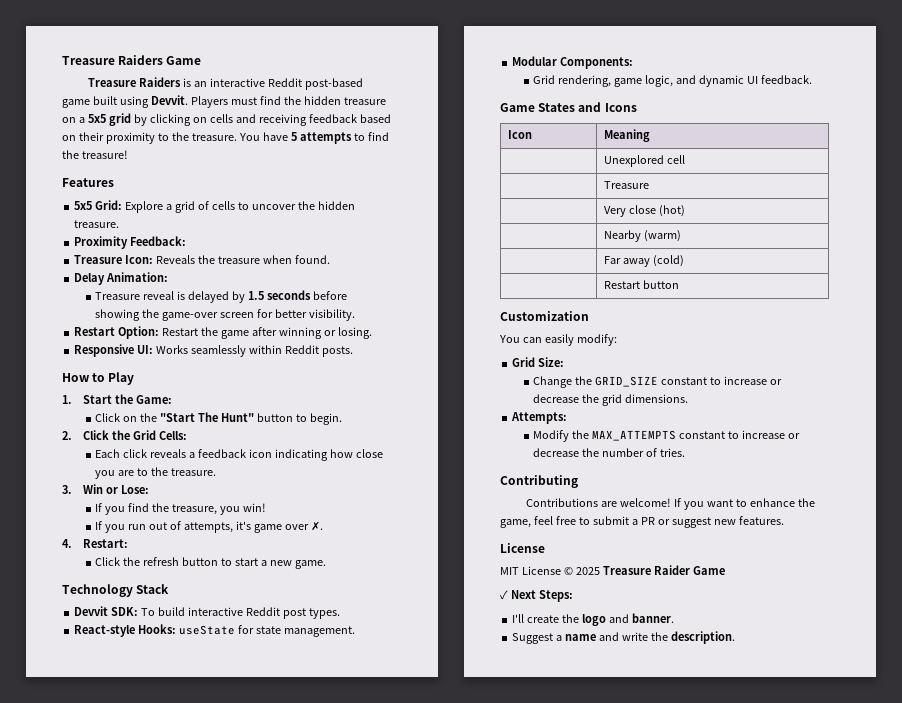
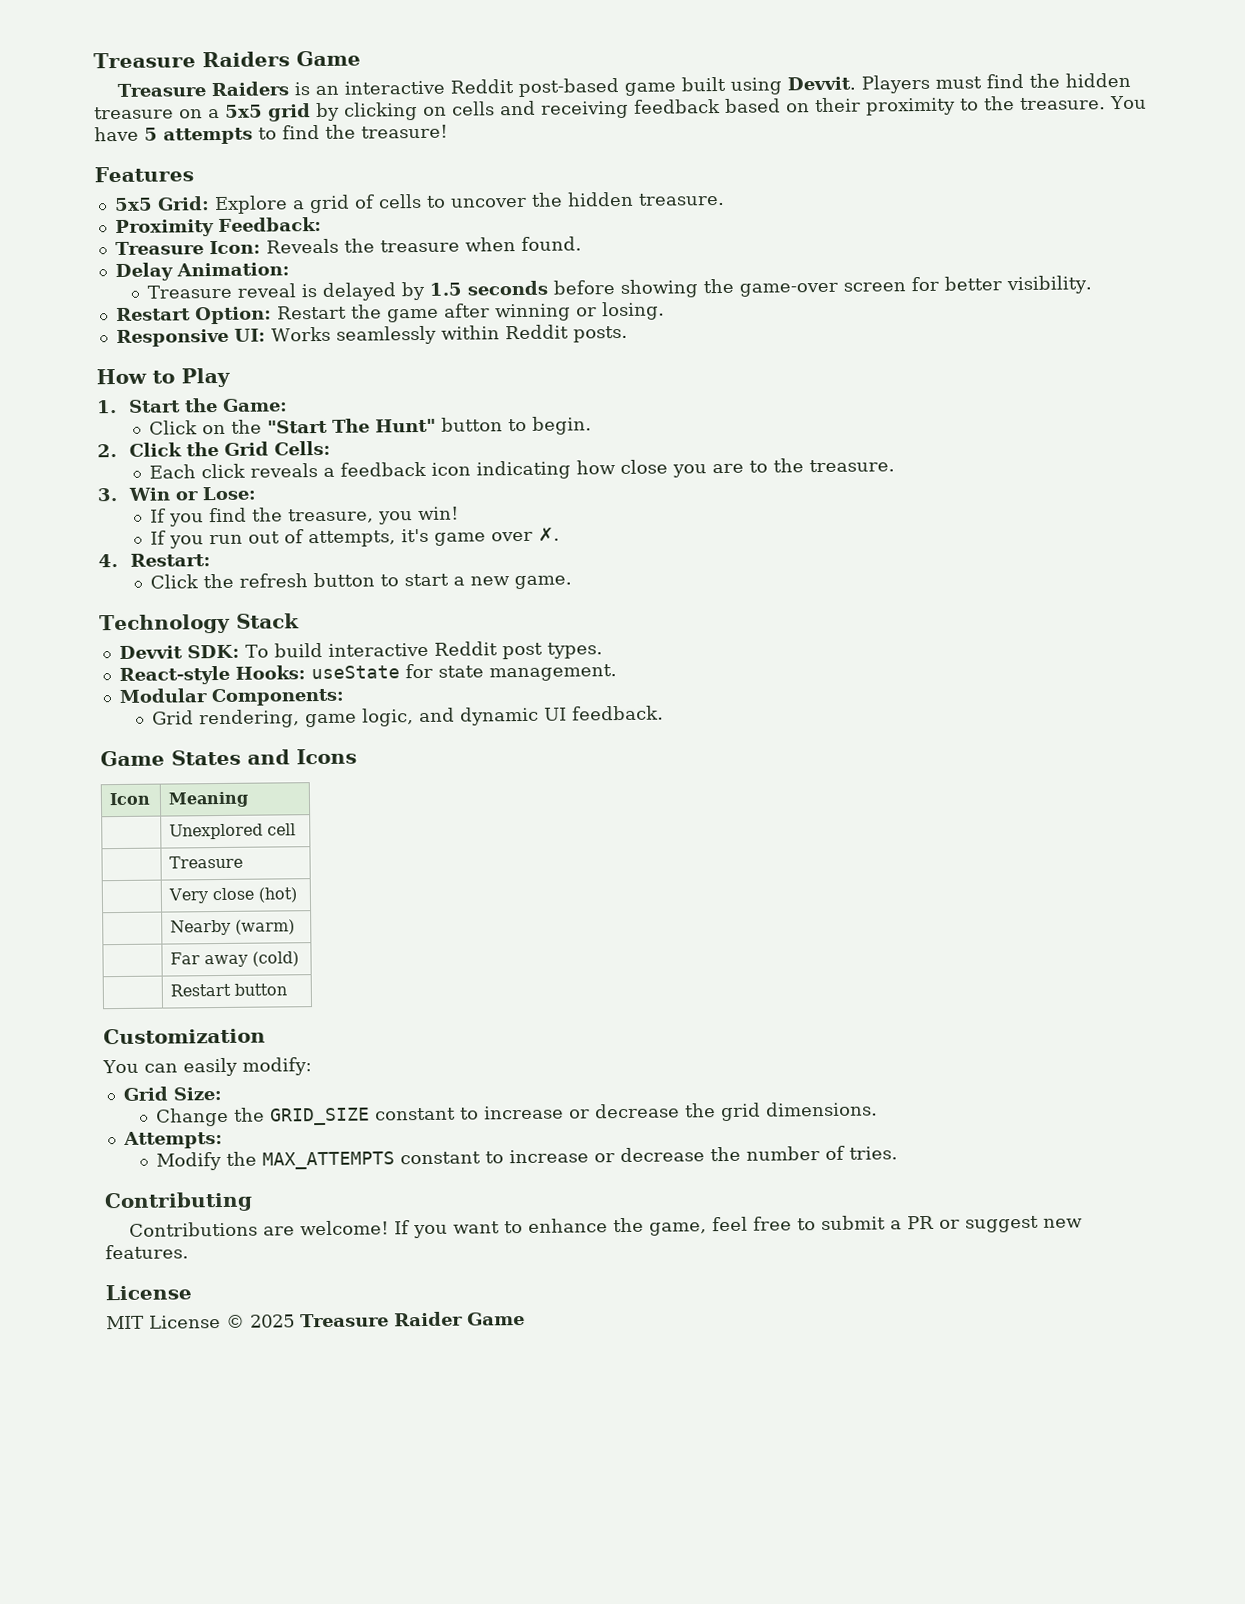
- ✓ Next Steps:
- I'll create the logo and banner.
- Suggest a name and write the description.

